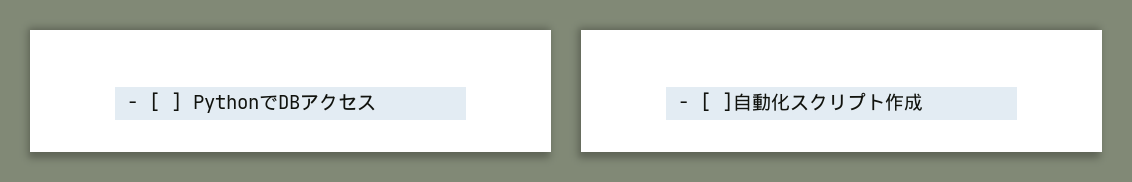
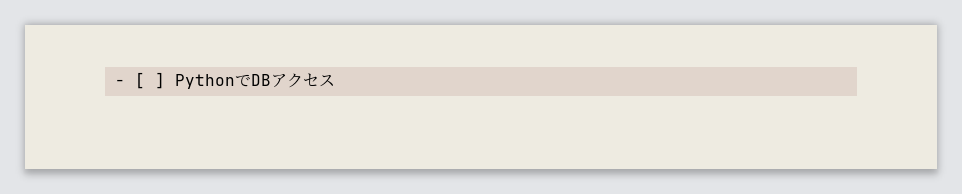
- - [ ]自動化スクリプト作成

